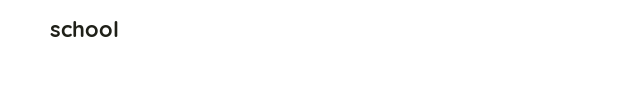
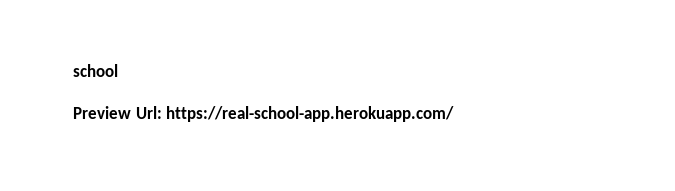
+ Preview Url: https://real-school-app.herokuapp.com/

